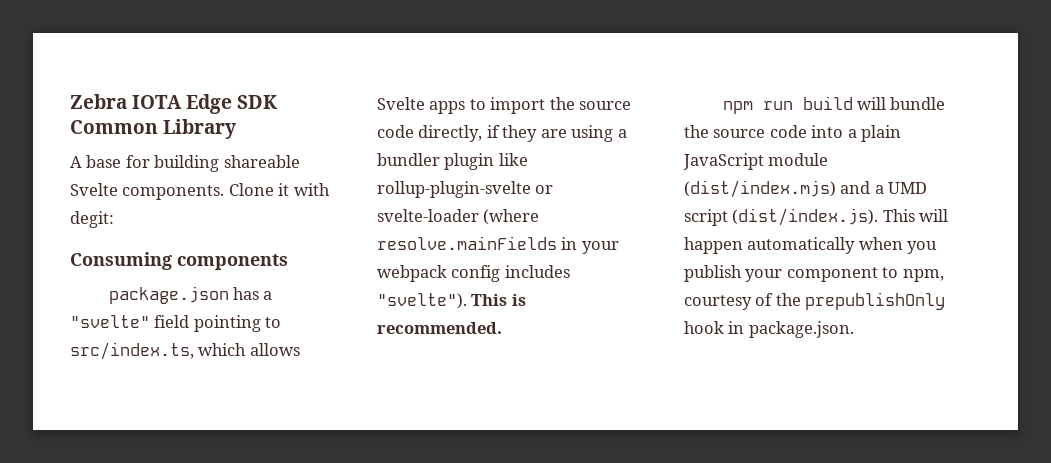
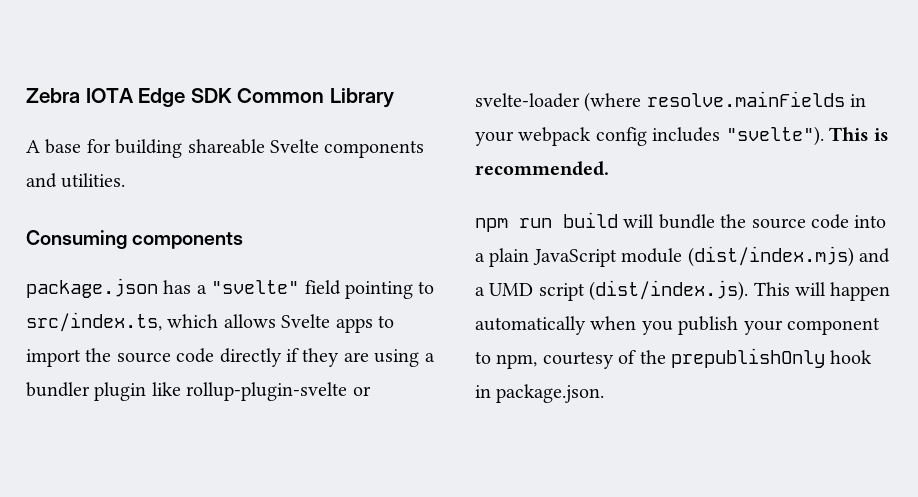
- A base for building shareable Svelte components. Clone it with degit:
+ A base for building shareable Svelte components and utilities.
- package.json has a "svelte" field pointing to src/index.ts, which allows Svelte apps to import the source code directly, if they are using a bundler plugin like rollup-plugin-svelte or svelte-loader (where resolve.mainFields in your webpack config includes "svelte").
+ package.json has a "svelte" field pointing to src/index.ts, which allows Svelte apps to import the source code directly if they are using a bundler plugin like rollup-plugin-svelte or svelte-loader (where resolve.mainFields in your webpack config includes "svelte").

